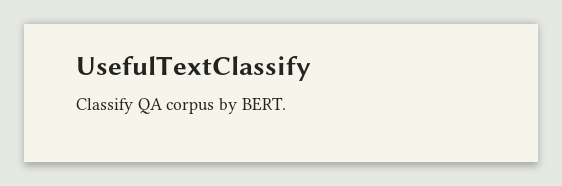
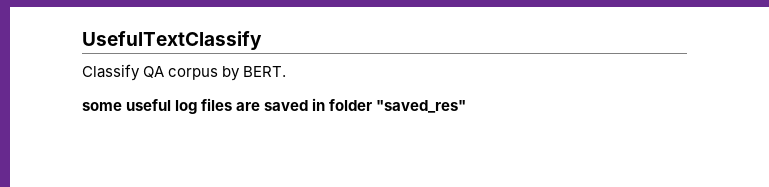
+ some useful log files are saved in folder "saved_res"

